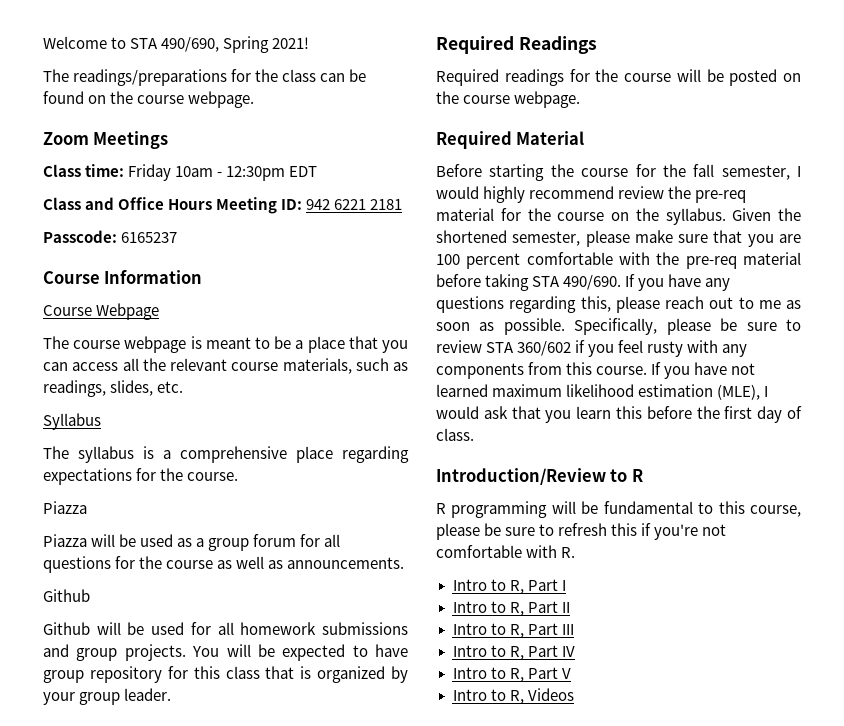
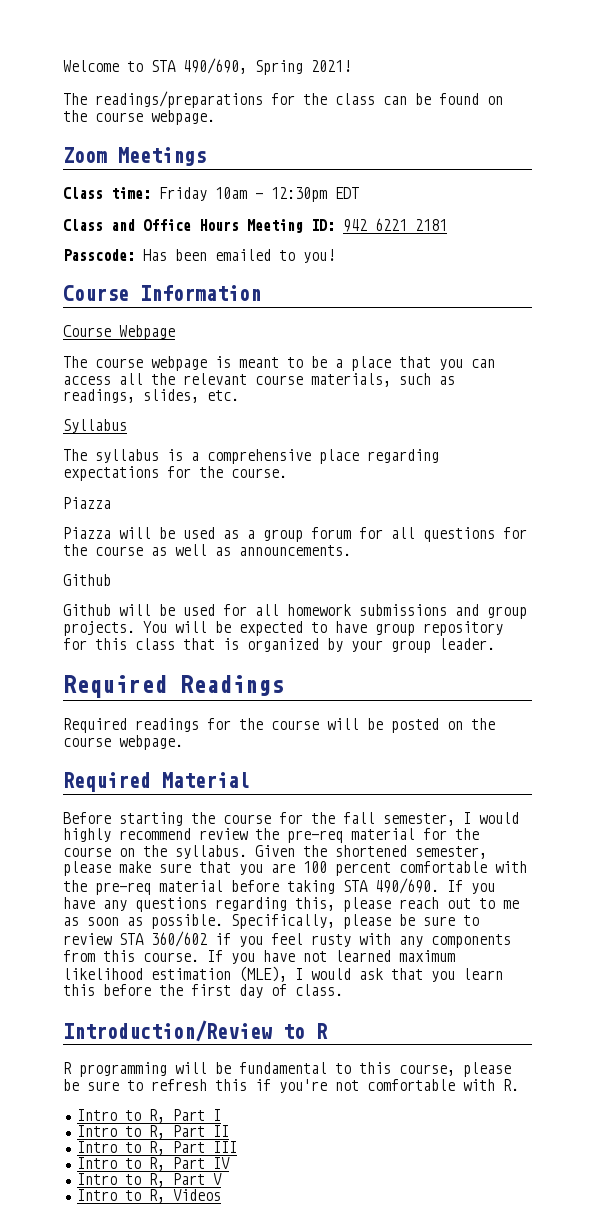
- Passcode: 6165237
+ Passcode: Has been emailed to you!

